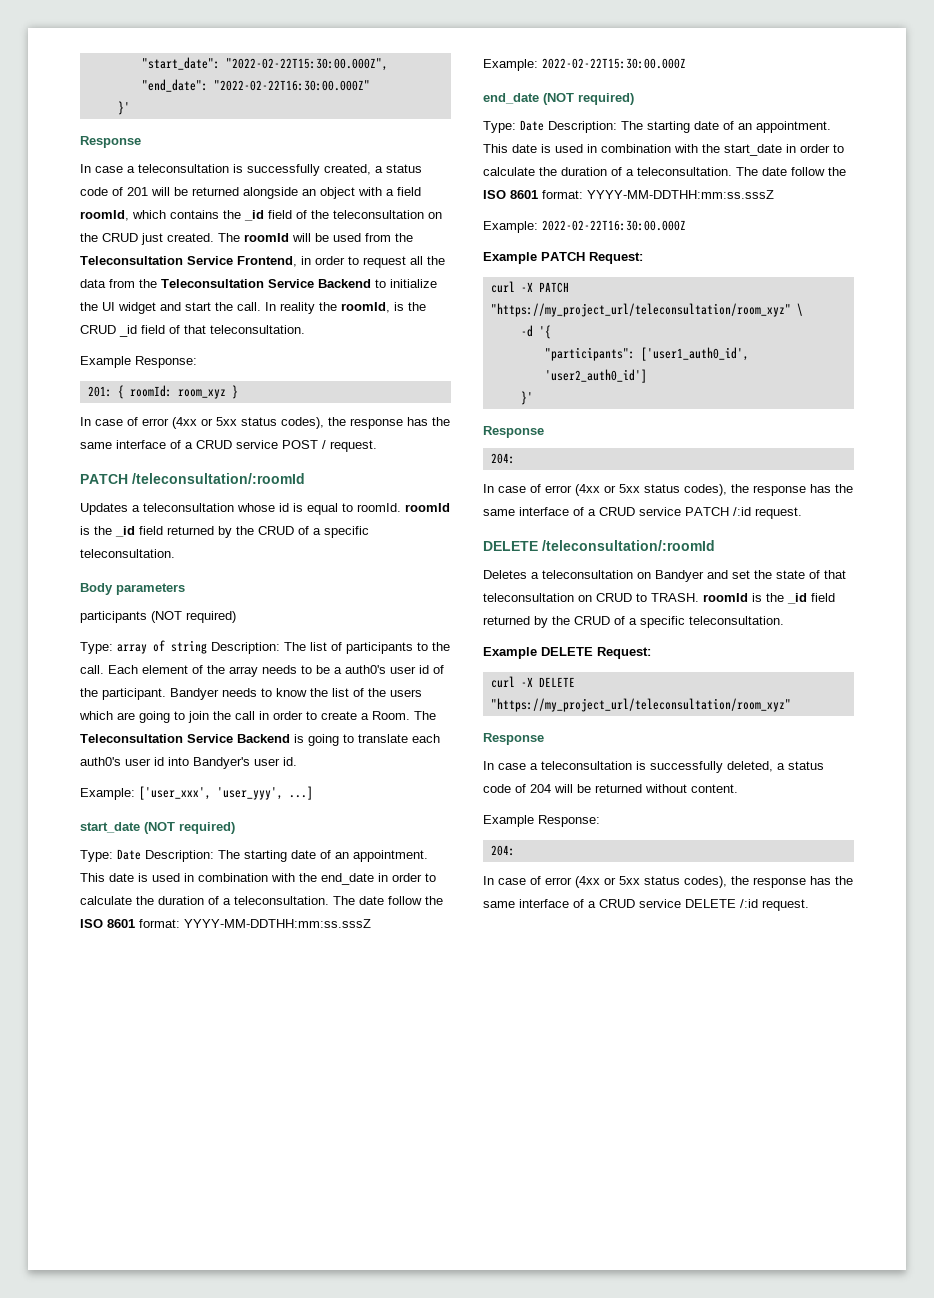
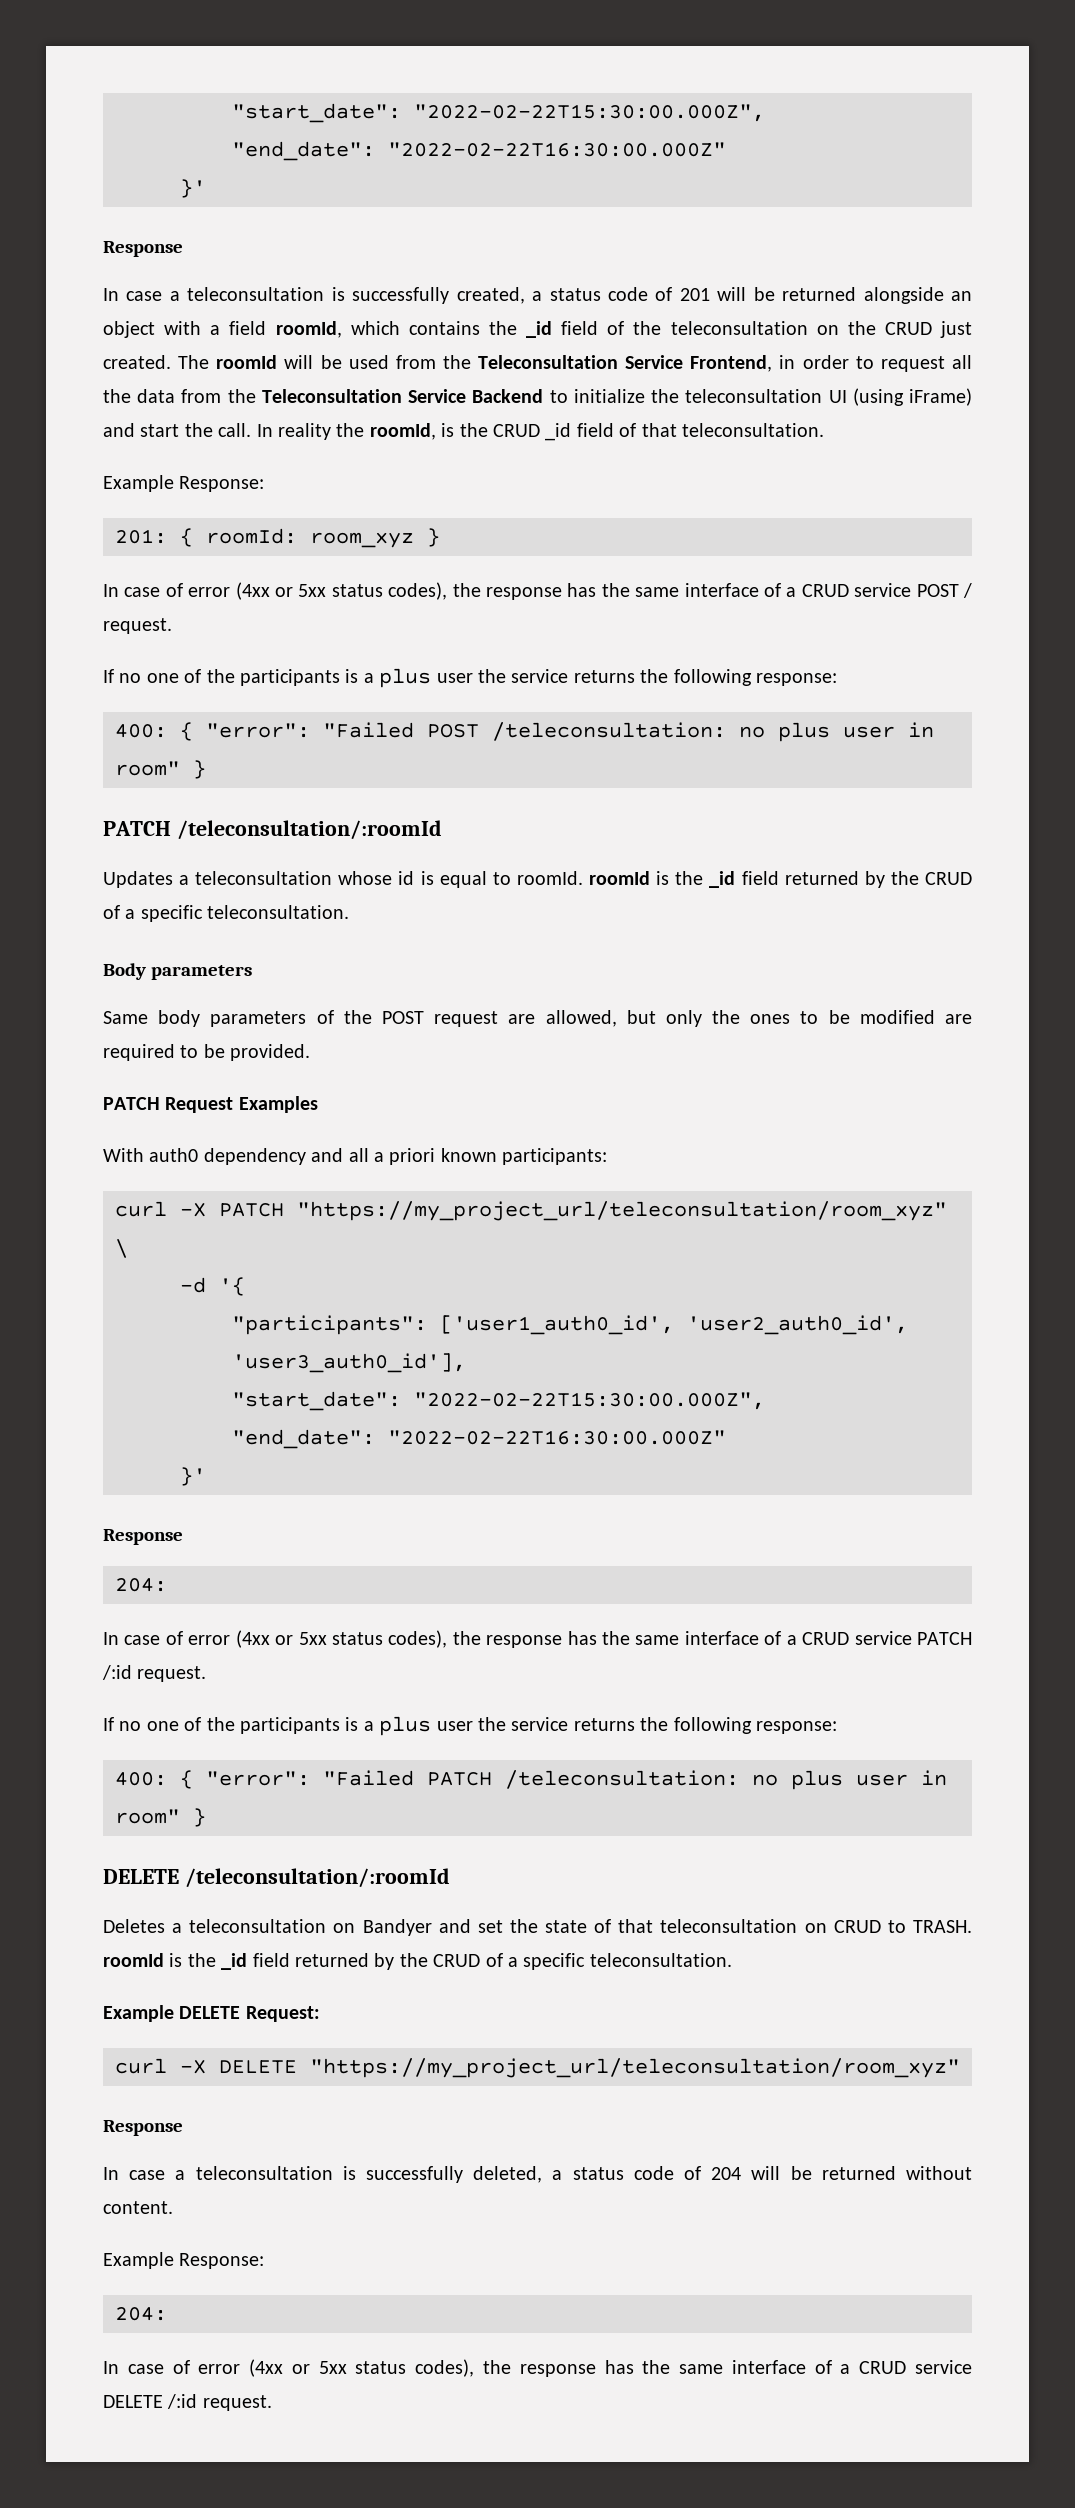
- The roomId will be used from the Teleconsultation Service Frontend, in order to request all the data from the Teleconsultation Service Backend to initialize the UI widget and start the call.
+ The roomId will be used from the Teleconsultation Service Frontend, in order to request all the data from the Teleconsultation Service Backend to initialize the teleconsultation UI (using iFrame) and start the call.
  In case of error (4xx or 5xx status codes), the response has the same interface of a CRUD service POST / request.
+ If no one of the participants is a plus user the service returns the following response:
+ 400: { "error": "Failed POST /teleconsultation: no plus user in room" }
- participants (NOT required)
- Type: array of string Description: The list of participants to the call. Each element of the array needs to be a auth0's user id of the participant. Bandyer needs to know the list of the users which are going to join the call in order to create a Room. The Teleconsultation Service Backend is going to translate each auth0's user id into Bandyer's user id.
- Example: ['user_xxx', 'user_yyy', ...]
- start_date (NOT required)
- Type: Date Description: The starting date of an appointment. This date is used in combination with the end_date in order to calculate the duration of a teleconsultation. The date follow the ISO 8601 format: YYYY-MM-DDTHH:mm:ss.sssZ
- Example: 2022-02-22T15:30:00.000Z
- end_date (NOT required)
- Type: Date Description: The starting date of an appointment. This date is used in combination with the start_date in order to calculate the duration of a teleconsultation. The date follow the ISO 8601 format: YYYY-MM-DDTHH:mm:ss.sssZ
- Example: 2022-02-22T16:30:00.000Z
- Example PATCH Request:
+ Same body parameters of the POST request are allowed, but only the ones to be modified are required to be provided.
+ PATCH Request Examples
+ With auth0 dependency and all a priori known participants:
- "participants": ['user1_auth0_id', 'user2_auth0_id']
+ "participants": ['user1_auth0_id', 'user2_auth0_id', 'user3_auth0_id'],
+ "start_date": "2022-02-22T15:30:00.000Z",
+ "end_date": "2022-02-22T16:30:00.000Z"
  In case of error (4xx or 5xx status codes), the response has the same interface of a CRUD service PATCH /:id request.
+ If no one of the participants is a plus user the service returns the following response:
+ 400: { "error": "Failed PATCH /teleconsultation: no plus user in room" }

